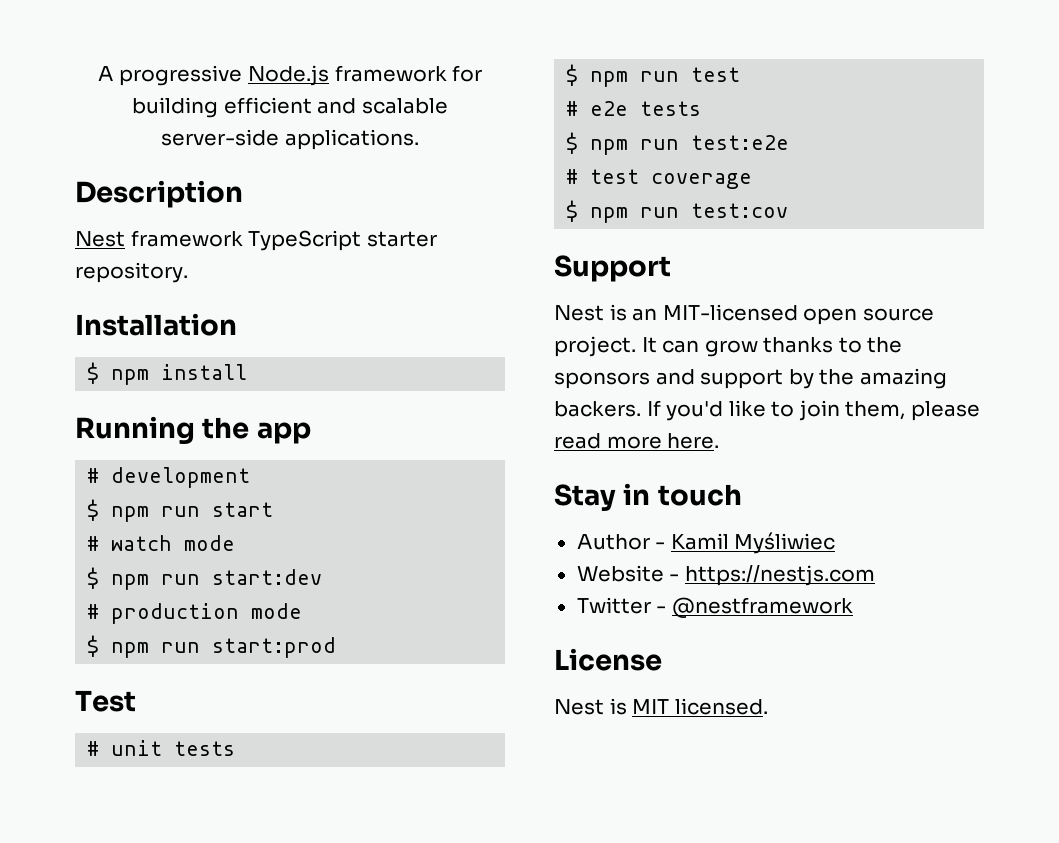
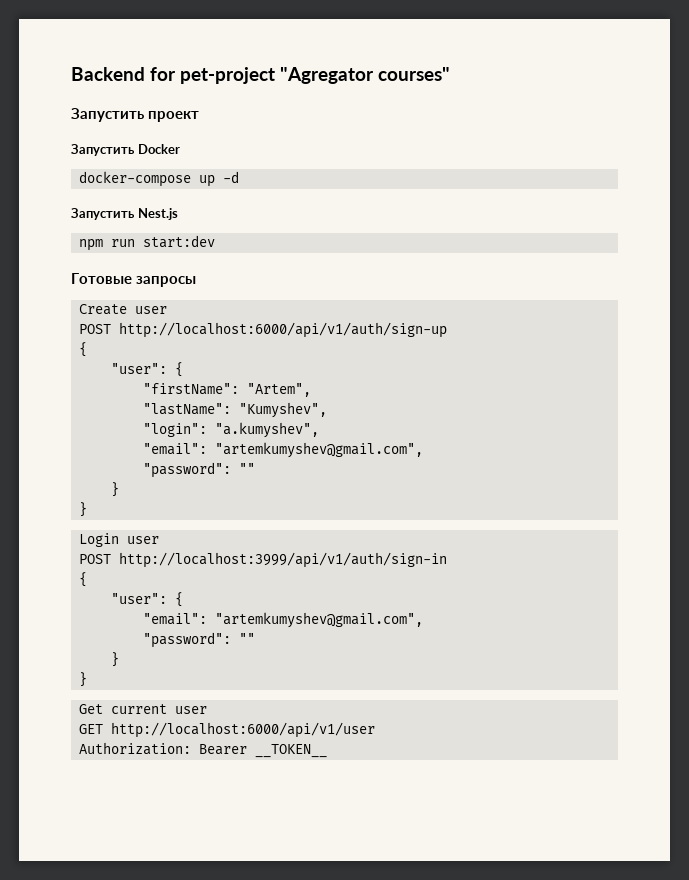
- A progressive Node.js framework for building efficient and scalable server-side applications.
- Description
- Nest framework TypeScript starter repository.
- Installation
- $ npm install
- Running the app
- # development
- $ npm run start
- # watch mode
- $ npm run start:dev
- # production mode
- $ npm run start:prod
- Test
- # unit tests
- $ npm run test
- # e2e tests
- $ npm run test:e2e
- # test coverage
- $ npm run test:cov
- Support
- Nest is an MIT-licensed open source project. It can grow thanks to the sponsors and support by the amazing backers. If you'd like to join them, please read more here.
- Stay in touch
- Author - Kamil Myśliwiec
- Website - https://nestjs.com
- Twitter - @nestframework
- License
- Nest is MIT licensed.
+ Backend for pet-project "Agregator courses"
+ Запустить проект
+ Запустить Docker
+ docker-compose up -d
+ Запустить Nest.js
+ npm run start:dev
+ Готовые запросы
+ Create user
+ POST http://localhost:6000/api/v1/auth/sign-up
+ {
+ "user": {
+ "firstName": "Artem",
+ "lastName": "Kumyshev",
+ "login": "a.kumyshev",
+ "email": "artemkumyshev@gmail.com",
+ "password": ""
+ }
+ }
+ Login user
+ POST http://localhost:3999/api/v1/auth/sign-in
+ {
+ "user": {
+ "email": "artemkumyshev@gmail.com",
+ "password": ""
+ }
+ }
+ Get current user
+ GET http://localhost:6000/api/v1/user
+ Authorization: Bearer __TOKEN__

